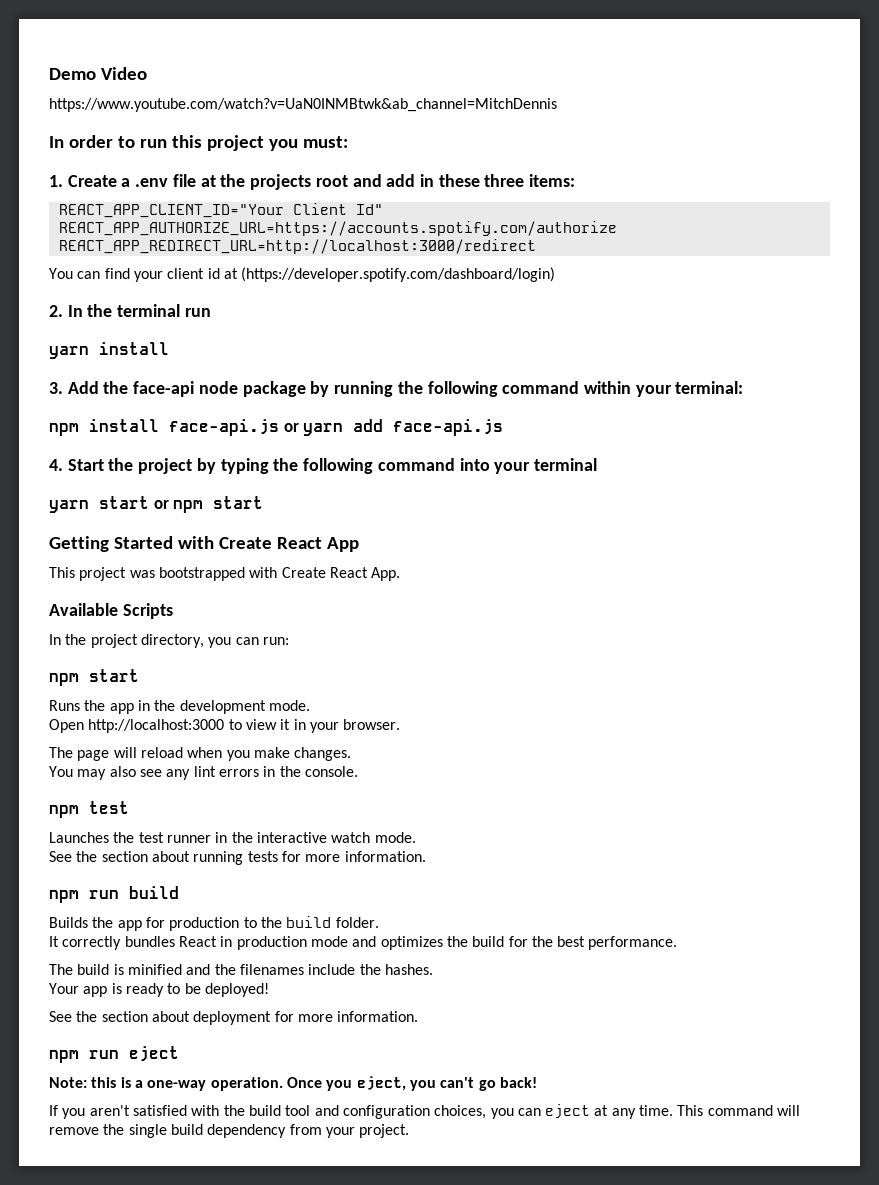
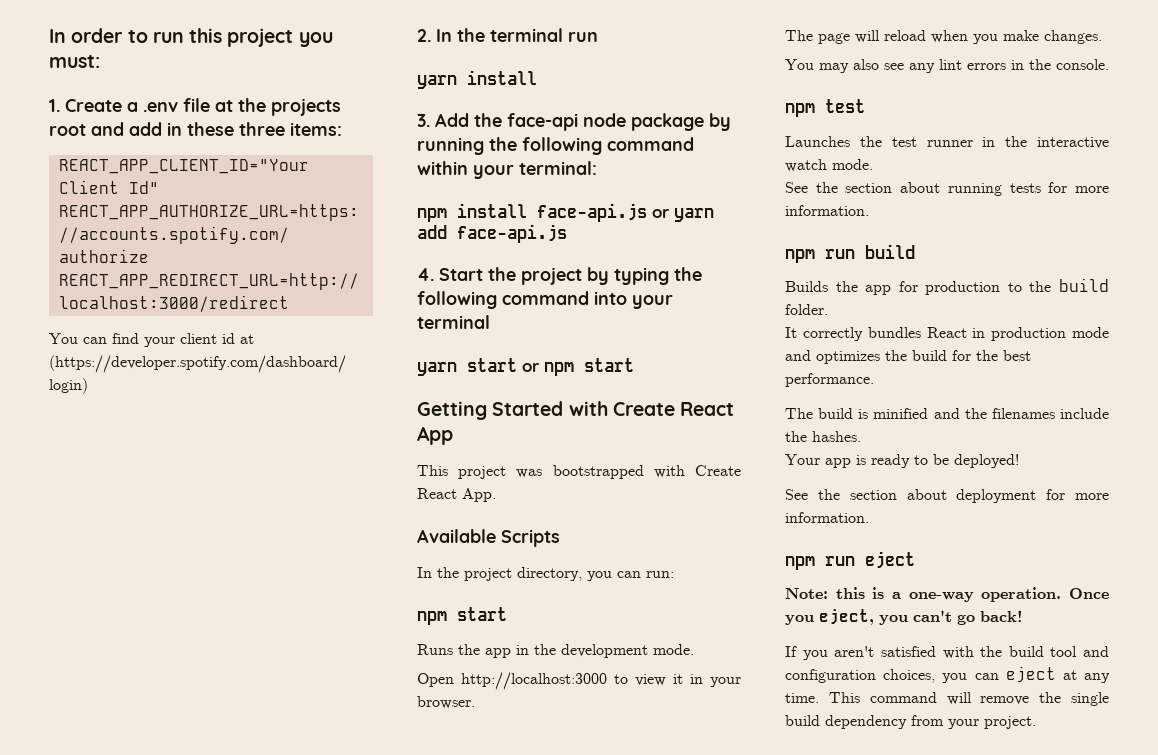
- Demo Video
- https://www.youtube.com/watch?v=UaN0INMBtwk&ab_channel=MitchDennis

